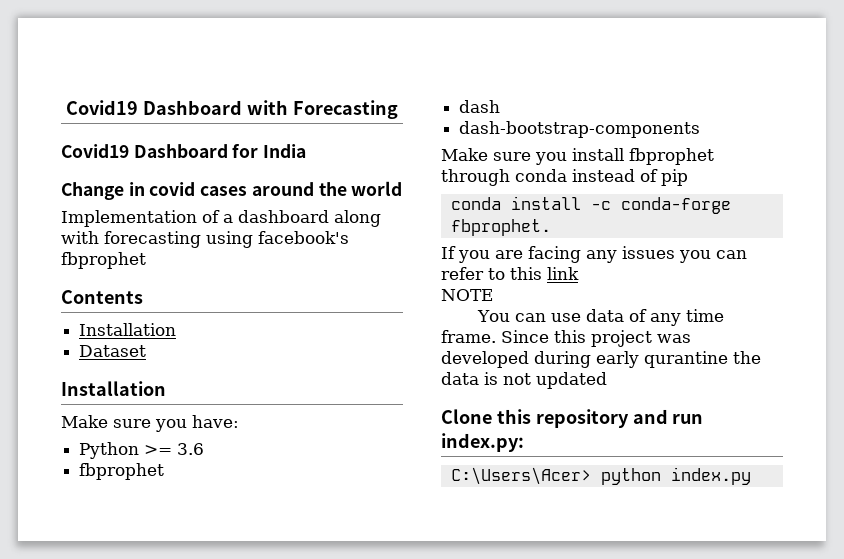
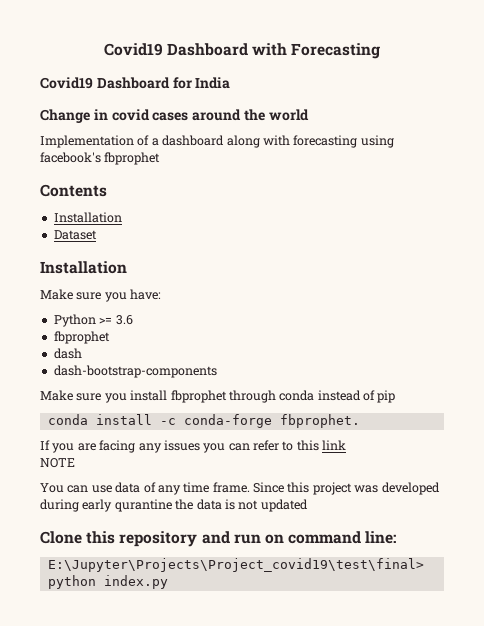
- Clone this repository and run index.py:
- C:\Users\Acer> python index.py
+ Clone this repository and run on command line:
+ E:\Jupyter\Projects\Project_covid19\test\final> python index.py

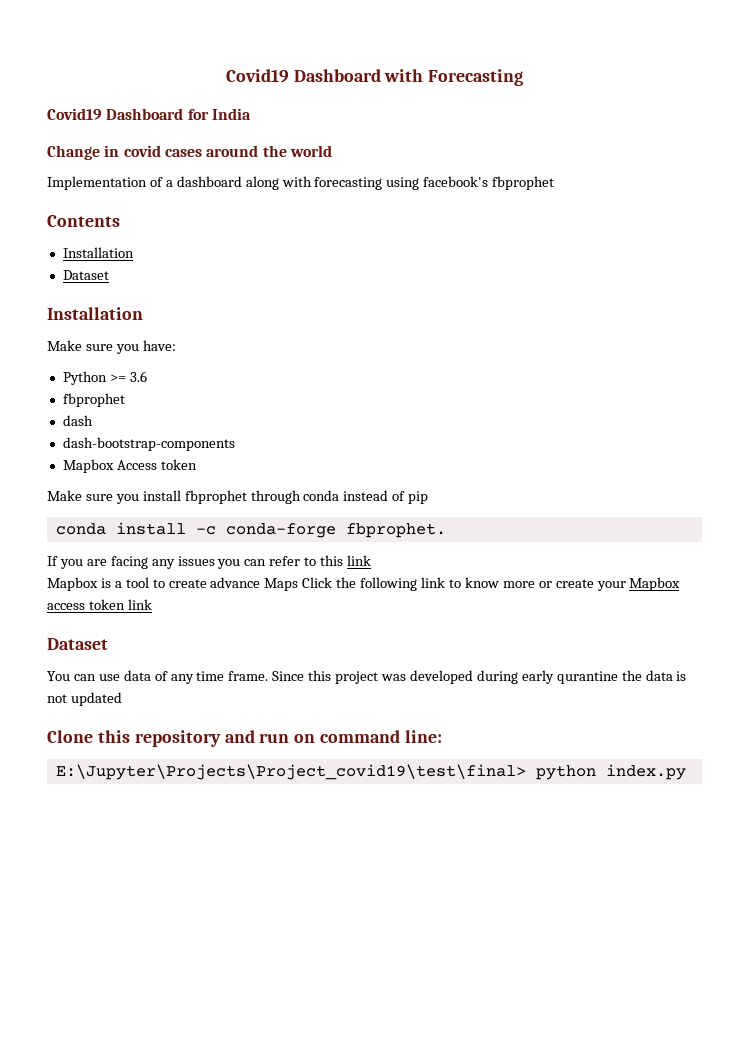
+ Mapbox Access token
- NOTE
+ Mapbox is a tool to create advance Maps Click the following link to know more or create your Mapbox access token link
+ Dataset

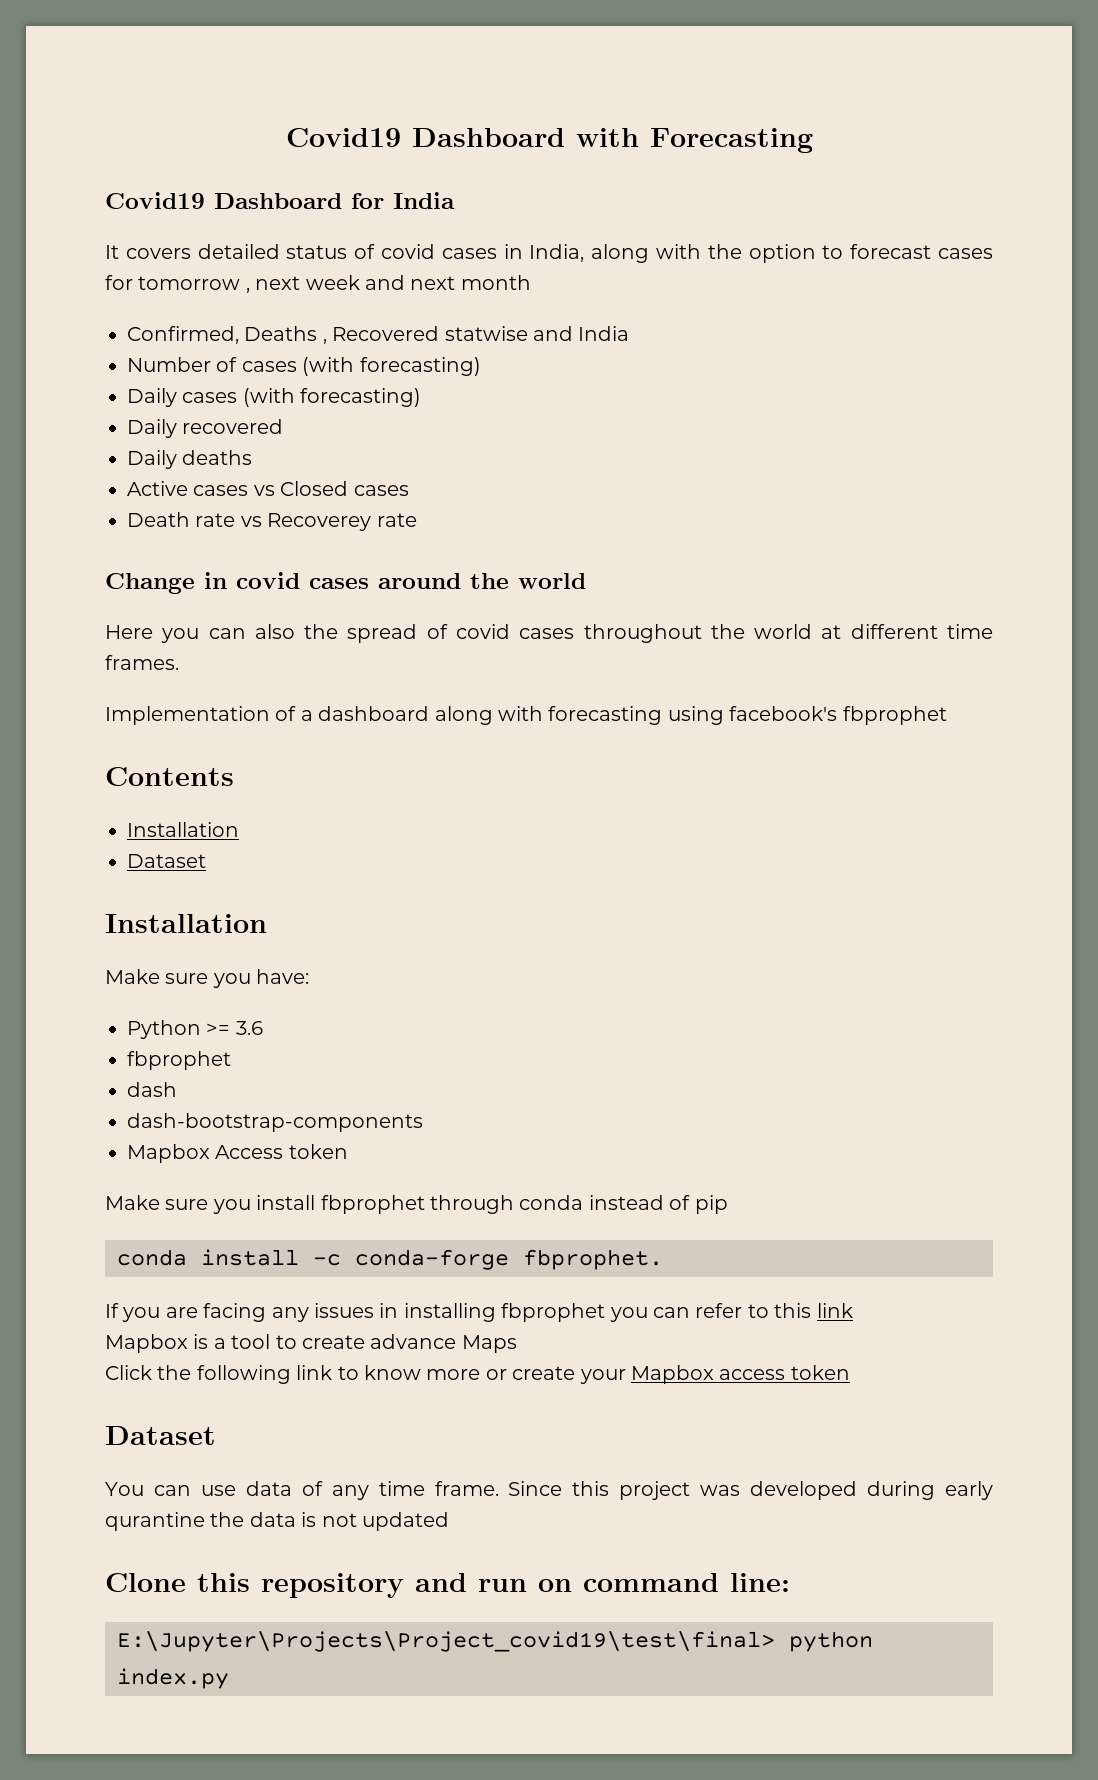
+ It covers detailed status of covid cases in India, along with the option to forecast cases for tomorrow , next week and next month
+ Confirmed, Deaths , Recovered statwise and India
+ Number of cases (with forecasting)
+ Daily cases (with forecasting)
+ Daily recovered
+ Daily deaths
+ Active cases vs Closed cases
+ Death rate vs Recoverey rate
+ Here you can also the spread of covid cases throughout the world at different time frames.
- If you are facing any issues you can refer to this link
+ If you are facing any issues in installing fbprophet you can refer to this link
- Mapbox is a tool to create advance Maps Click the following link to know more or create your Mapbox access token link
+ Mapbox is a tool to create advance Maps
+ Click the following link to know more or create your Mapbox access token

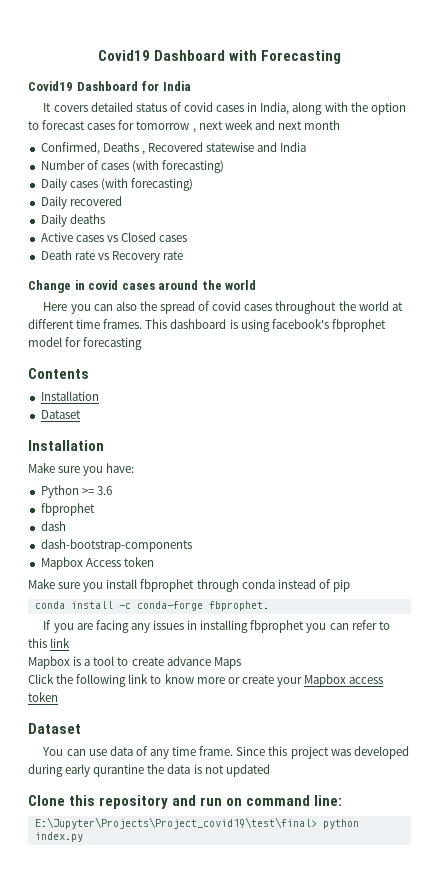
- Confirmed, Deaths , Recovered statwise and India
+ Confirmed, Deaths , Recovered statewise and India
- Death rate vs Recoverey rate
+ Death rate vs Recovery rate
- Here you can also the spread of covid cases throughout the world at different time frames.
- Implementation of a dashboard along with forecasting using facebook's fbprophet
+ Here you can also the spread of covid cases throughout the world at different time frames. This dashboard is using facebook's fbprophet model for forecasting

